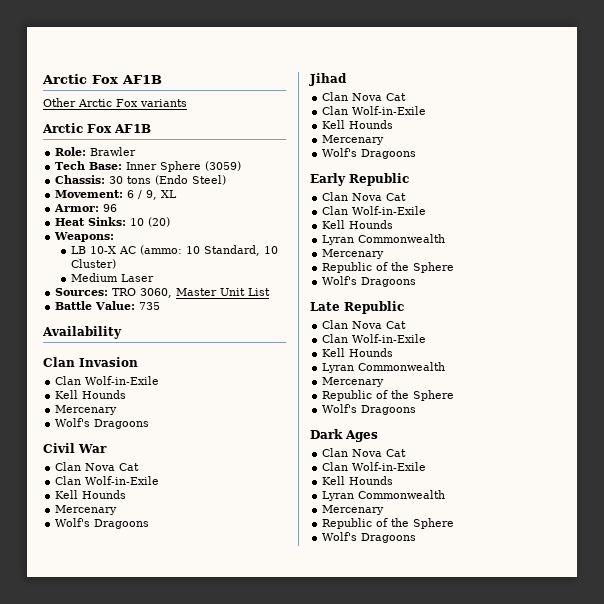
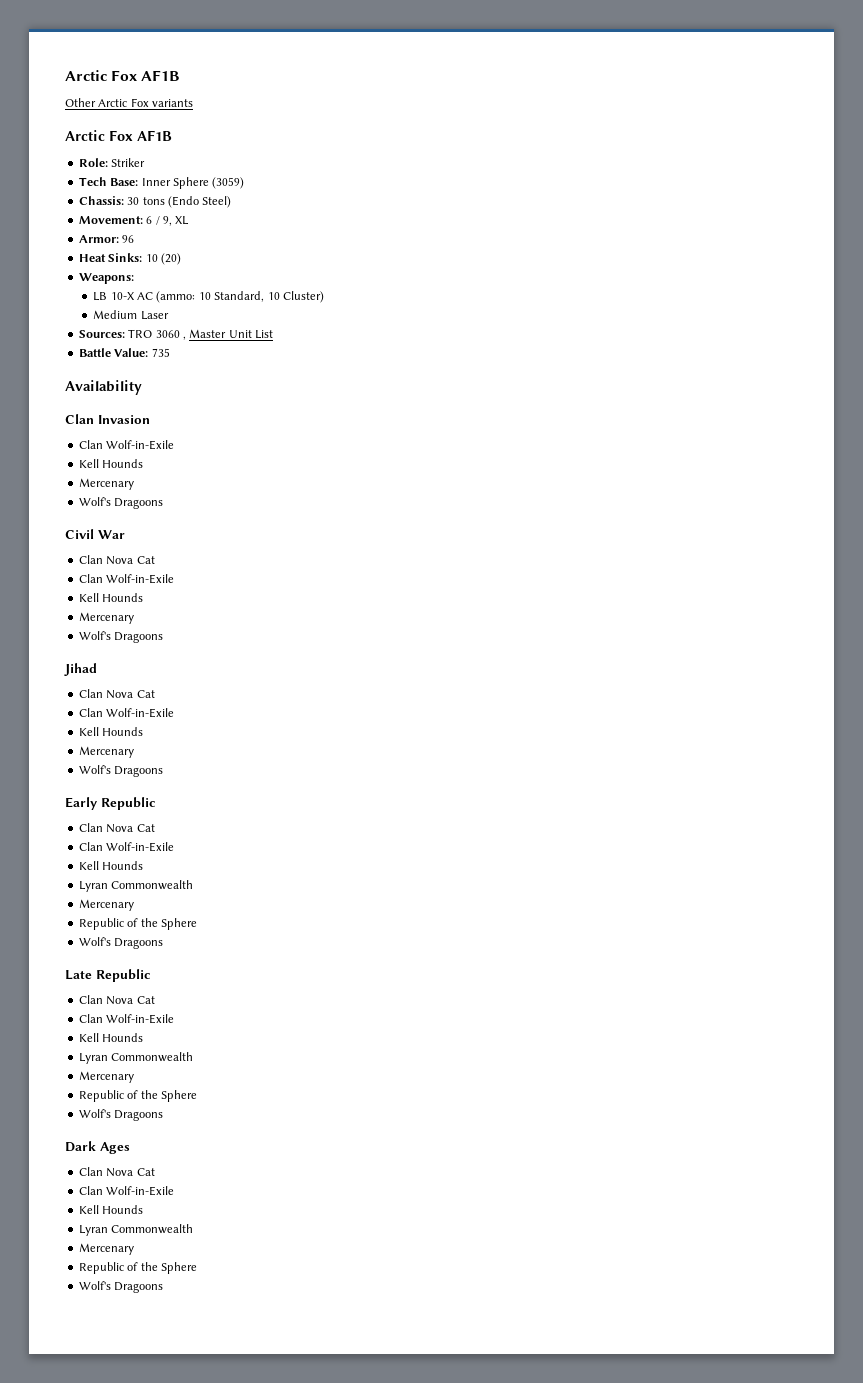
- Role: Brawler
+ Role: Striker
- Sources: TRO 3060, Master Unit List
+ Sources: TRO 3060 , Master Unit List

